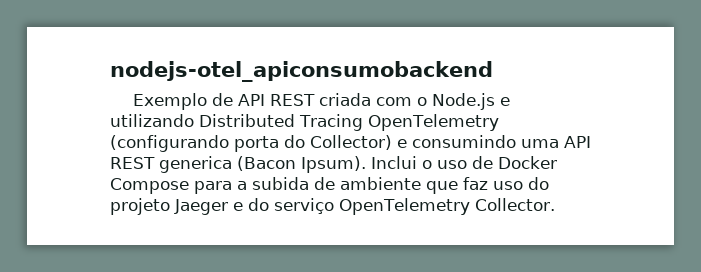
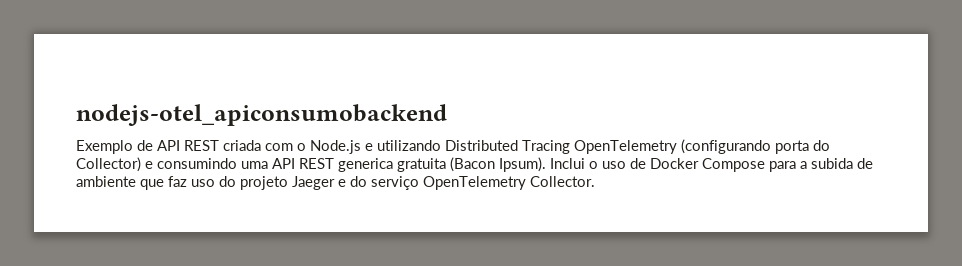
- Exemplo de API REST criada com o Node.js e utilizando Distributed Tracing OpenTelemetry (configurando porta do Collector) e consumindo uma API REST generica (Bacon Ipsum).
+ Exemplo de API REST criada com o Node.js e utilizando Distributed Tracing OpenTelemetry (configurando porta do Collector) e consumindo uma API REST generica gratuita (Bacon Ipsum).

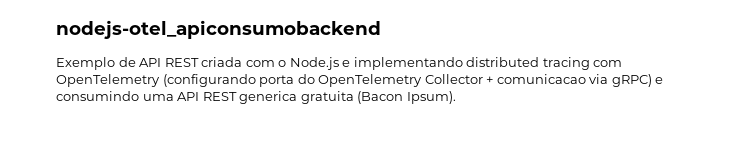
- Exemplo de API REST criada com o Node.js e utilizando Distributed Tracing OpenTelemetry (configurando porta do Collector) e consumindo uma API REST generica gratuita (Bacon Ipsum). Inclui o uso de Docker Compose para a subida de ambiente que faz uso do projeto Jaeger e do serviço OpenTelemetry Collector.
+ Exemplo de API REST criada com o Node.js e implementando distributed tracing com OpenTelemetry (configurando porta do OpenTelemetry Collector + comunicacao via gRPC) e consumindo uma API REST generica gratuita (Bacon Ipsum).

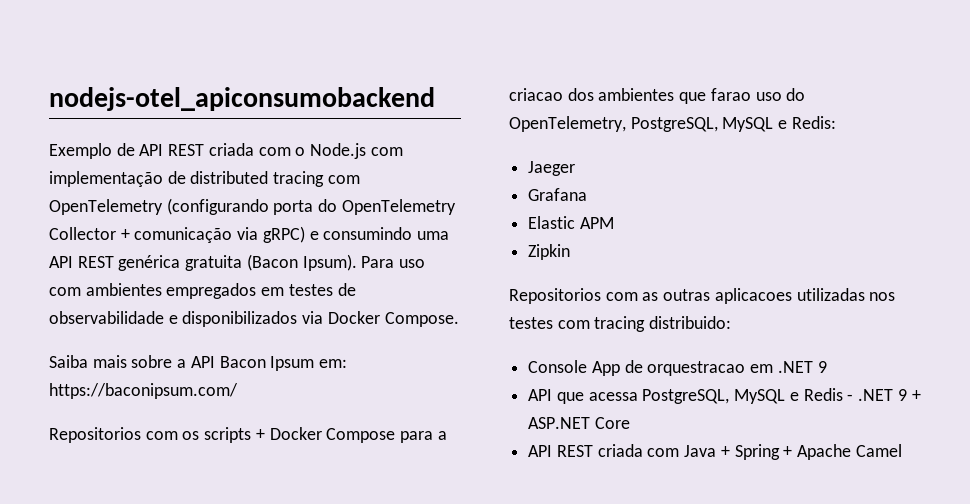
- Exemplo de API REST criada com o Node.js e implementando distributed tracing com OpenTelemetry (configurando porta do OpenTelemetry Collector + comunicacao via gRPC) e consumindo uma API REST generica gratuita (Bacon Ipsum).
+ Exemplo de API REST criada com o Node.js com implementação de distributed tracing com OpenTelemetry (configurando porta do OpenTelemetry Collector + comunicação via gRPC) e consumindo uma API REST genérica gratuita (Bacon Ipsum).
+ Para uso com ambientes empregados em testes de observabilidade e disponibilizados via Docker Compose.
+ Saiba mais sobre a API Bacon Ipsum em: https://baconipsum.com/
+ Repositorios com os scripts + Docker Compose para a criacao dos ambientes que farao uso do OpenTelemetry, PostgreSQL, MySQL e Redis:
+ Jaeger
+ Grafana
+ Elastic APM
+ Zipkin
+ Repositorios com as outras aplicacoes utilizadas nos testes com tracing distribuido:
+ Console App de orquestracao em .NET 9
+ API que acessa PostgreSQL, MySQL e Redis - .NET 9 + ASP.NET Core
+ API REST criada com Java + Spring + Apache Camel

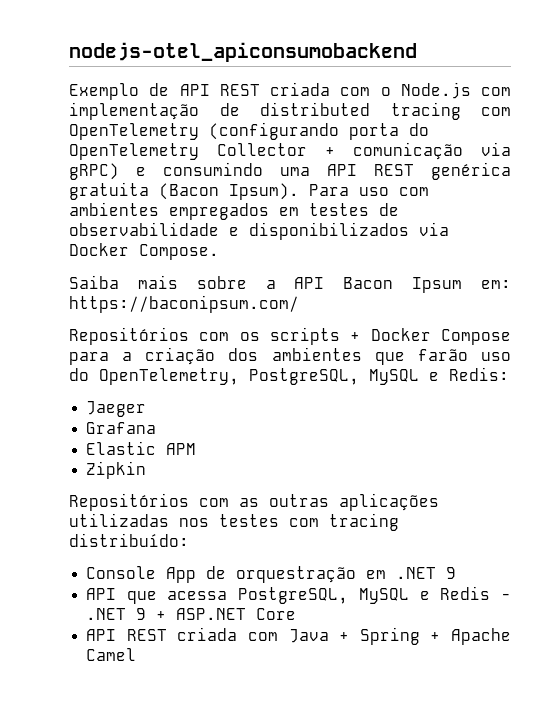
- Repositorios com os scripts + Docker Compose para a criacao dos ambientes que farao uso do OpenTelemetry, PostgreSQL, MySQL e Redis:
+ Repositórios com os scripts + Docker Compose para a criação dos ambientes que farão uso do OpenTelemetry, PostgreSQL, MySQL e Redis:
- Repositorios com as outras aplicacoes utilizadas nos testes com tracing distribuido:
+ Repositórios com as outras aplicações utilizadas nos testes com tracing distribuído:
- Console App de orquestracao em .NET 9
+ Console App de orquestração em .NET 9

